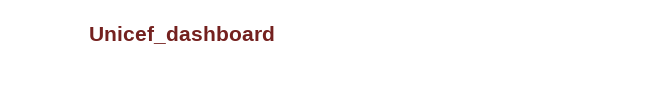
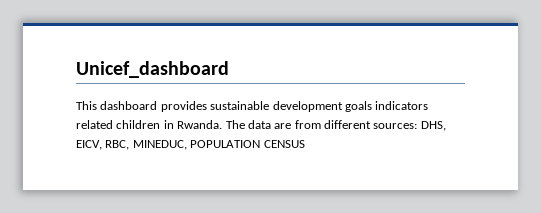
+ This dashboard provides sustainable development goals indicators related children in Rwanda. The data are from different sources: DHS, EICV, RBC, MINEDUC, POPULATION CENSUS

